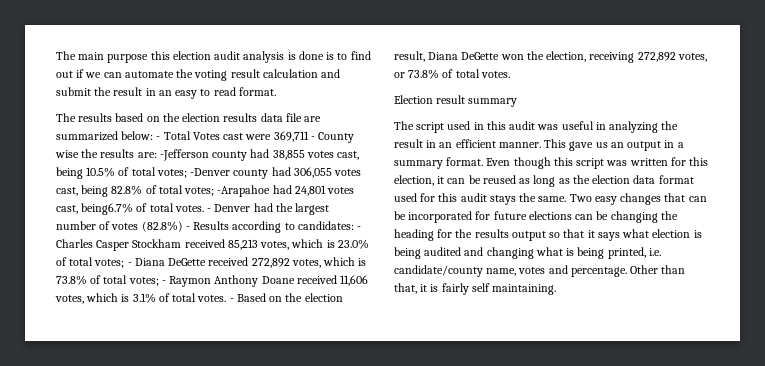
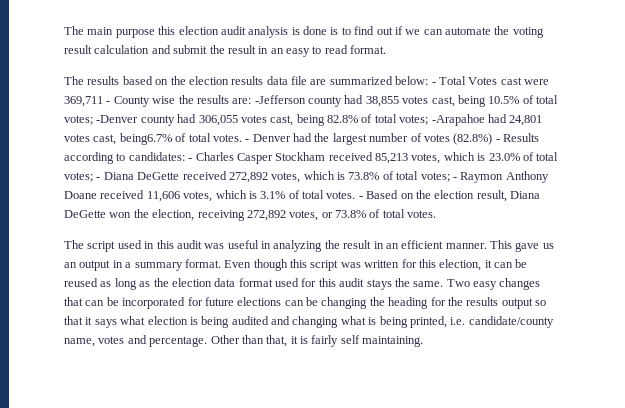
- Election result summary

